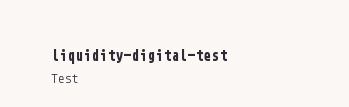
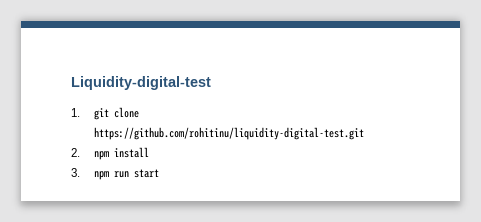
- liquidity-digital-test
- Test
+ Liquidity-digital-test
+ 1. git clone https://github.com/rohitinu/liquidity-digital-test.git
+ 2. npm install
+ 3. npm run start

